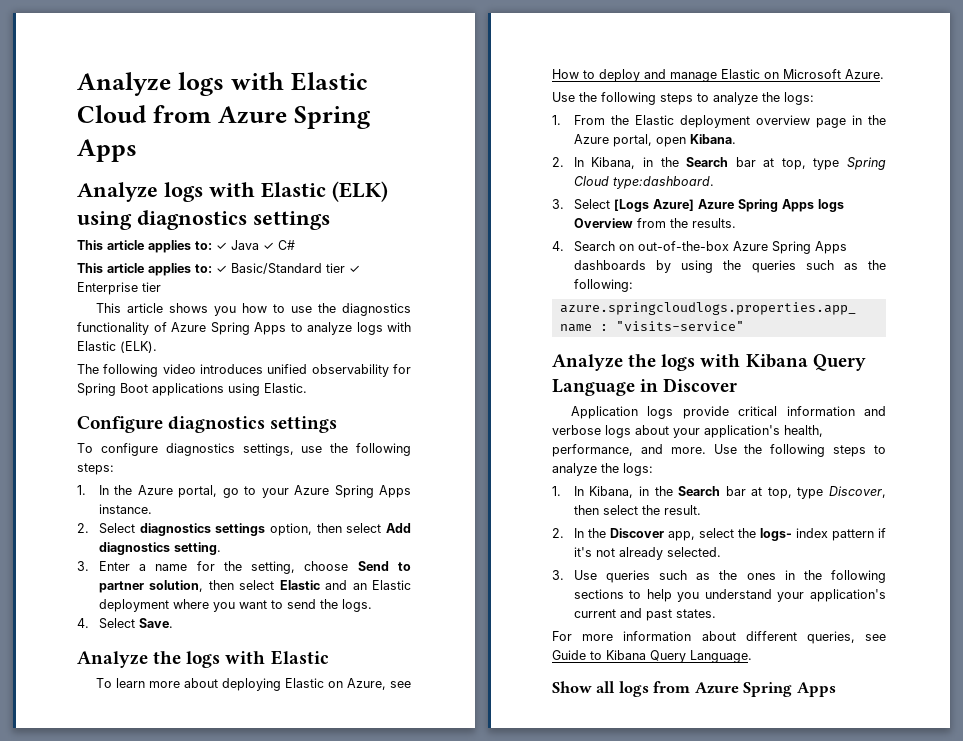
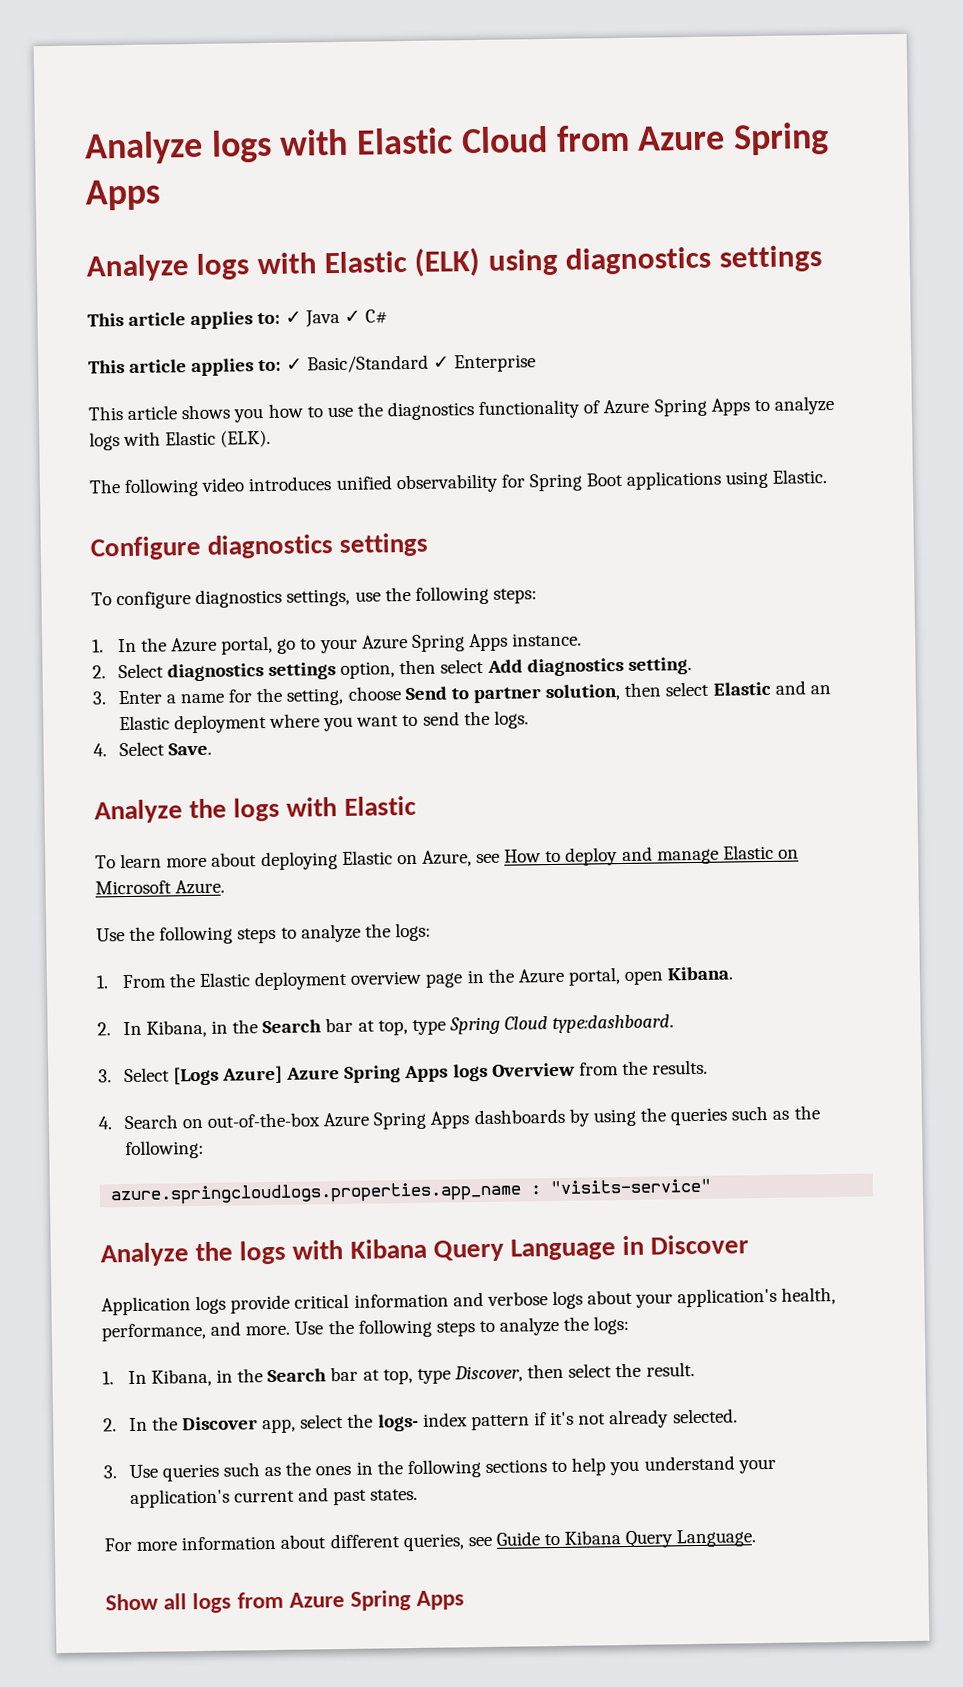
- This article applies to: ✓ Basic/Standard tier ✓ Enterprise tier
+ This article applies to: ✓ Basic/Standard ✓ Enterprise

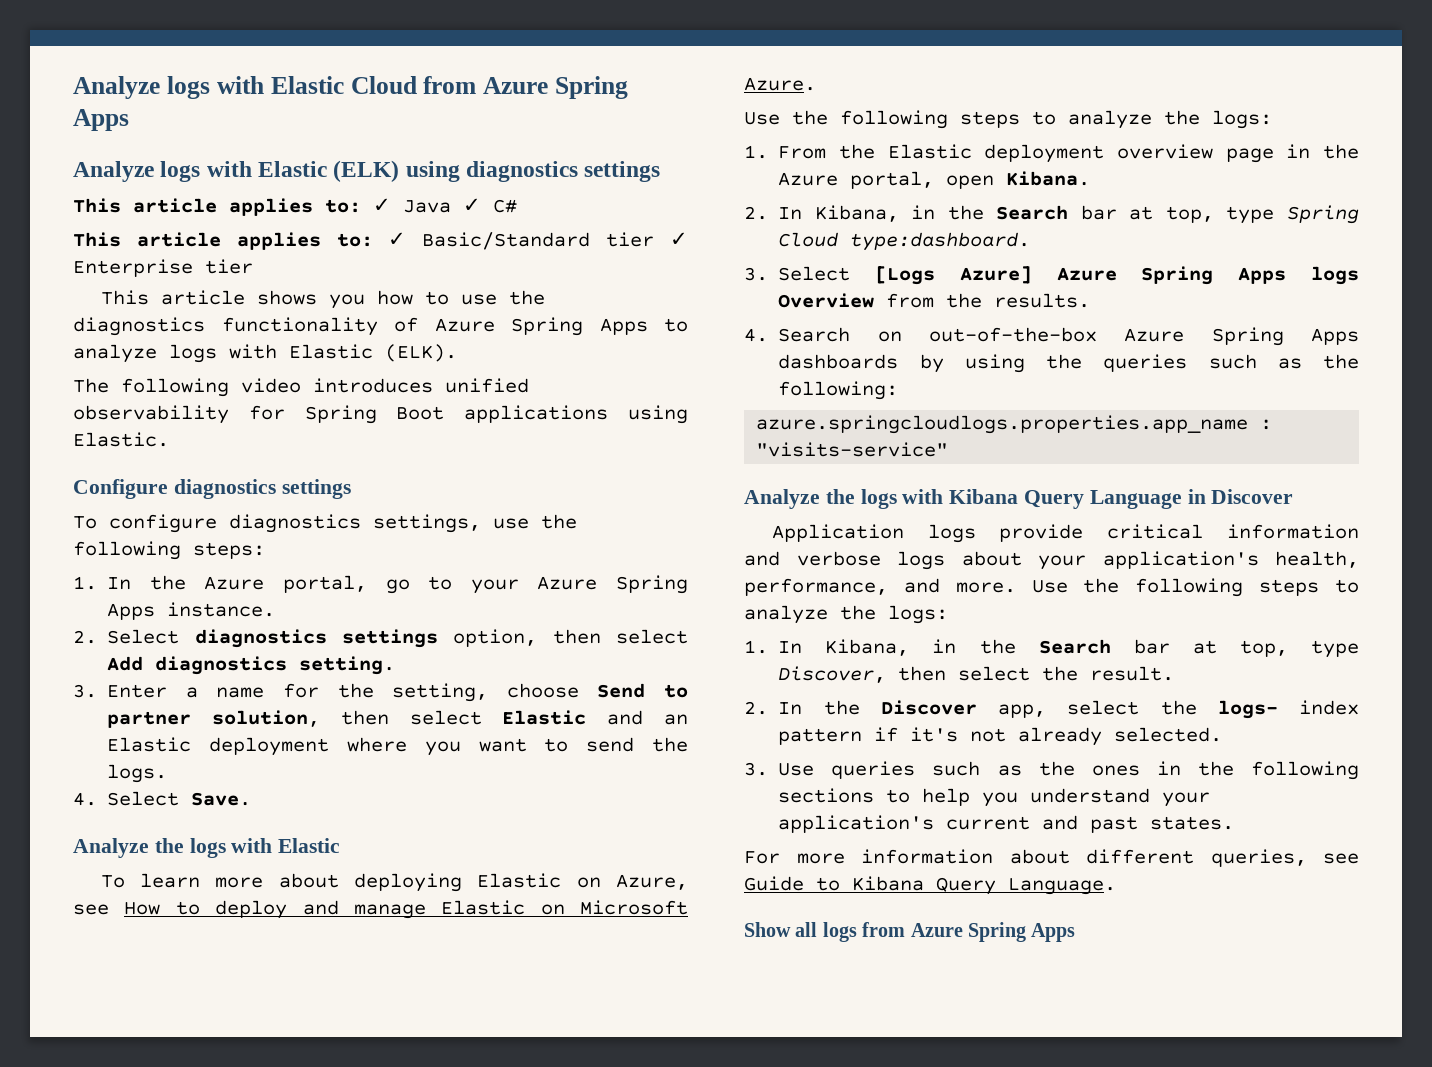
- This article applies to: ✓ Basic/Standard ✓ Enterprise
+ This article applies to: ✓ Basic/Standard tier ✓ Enterprise tier

